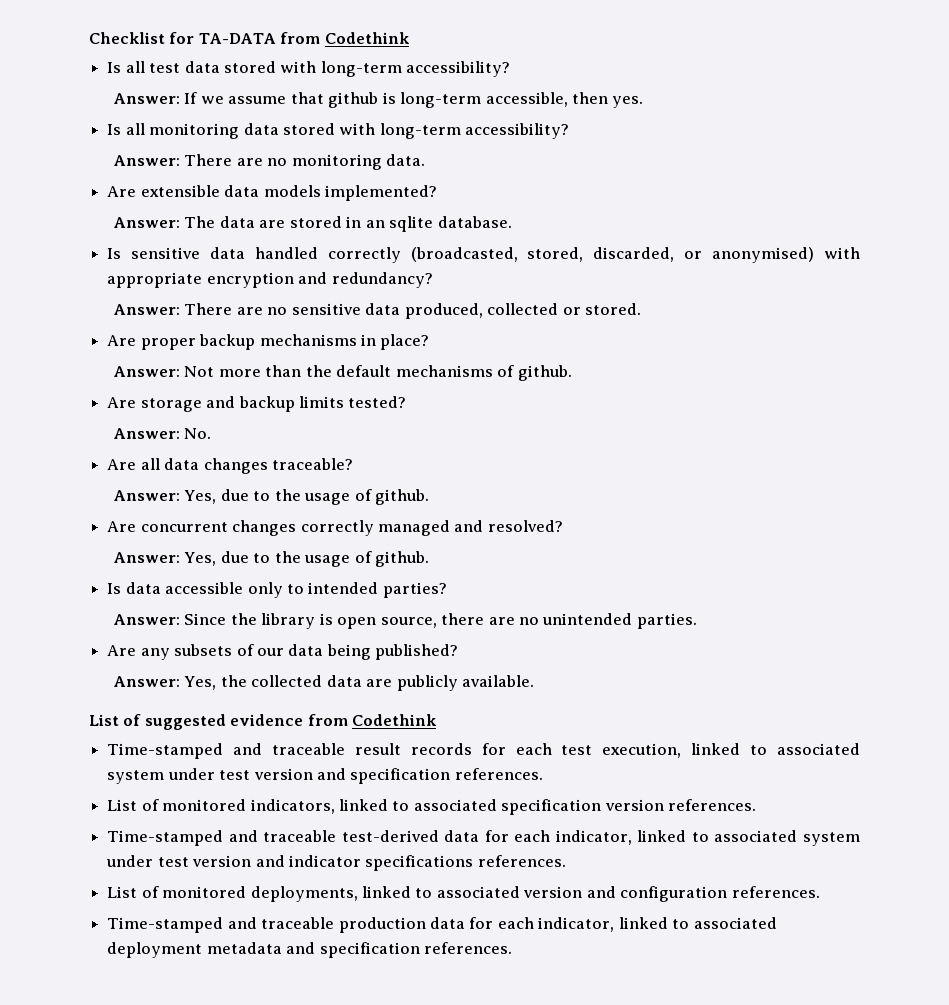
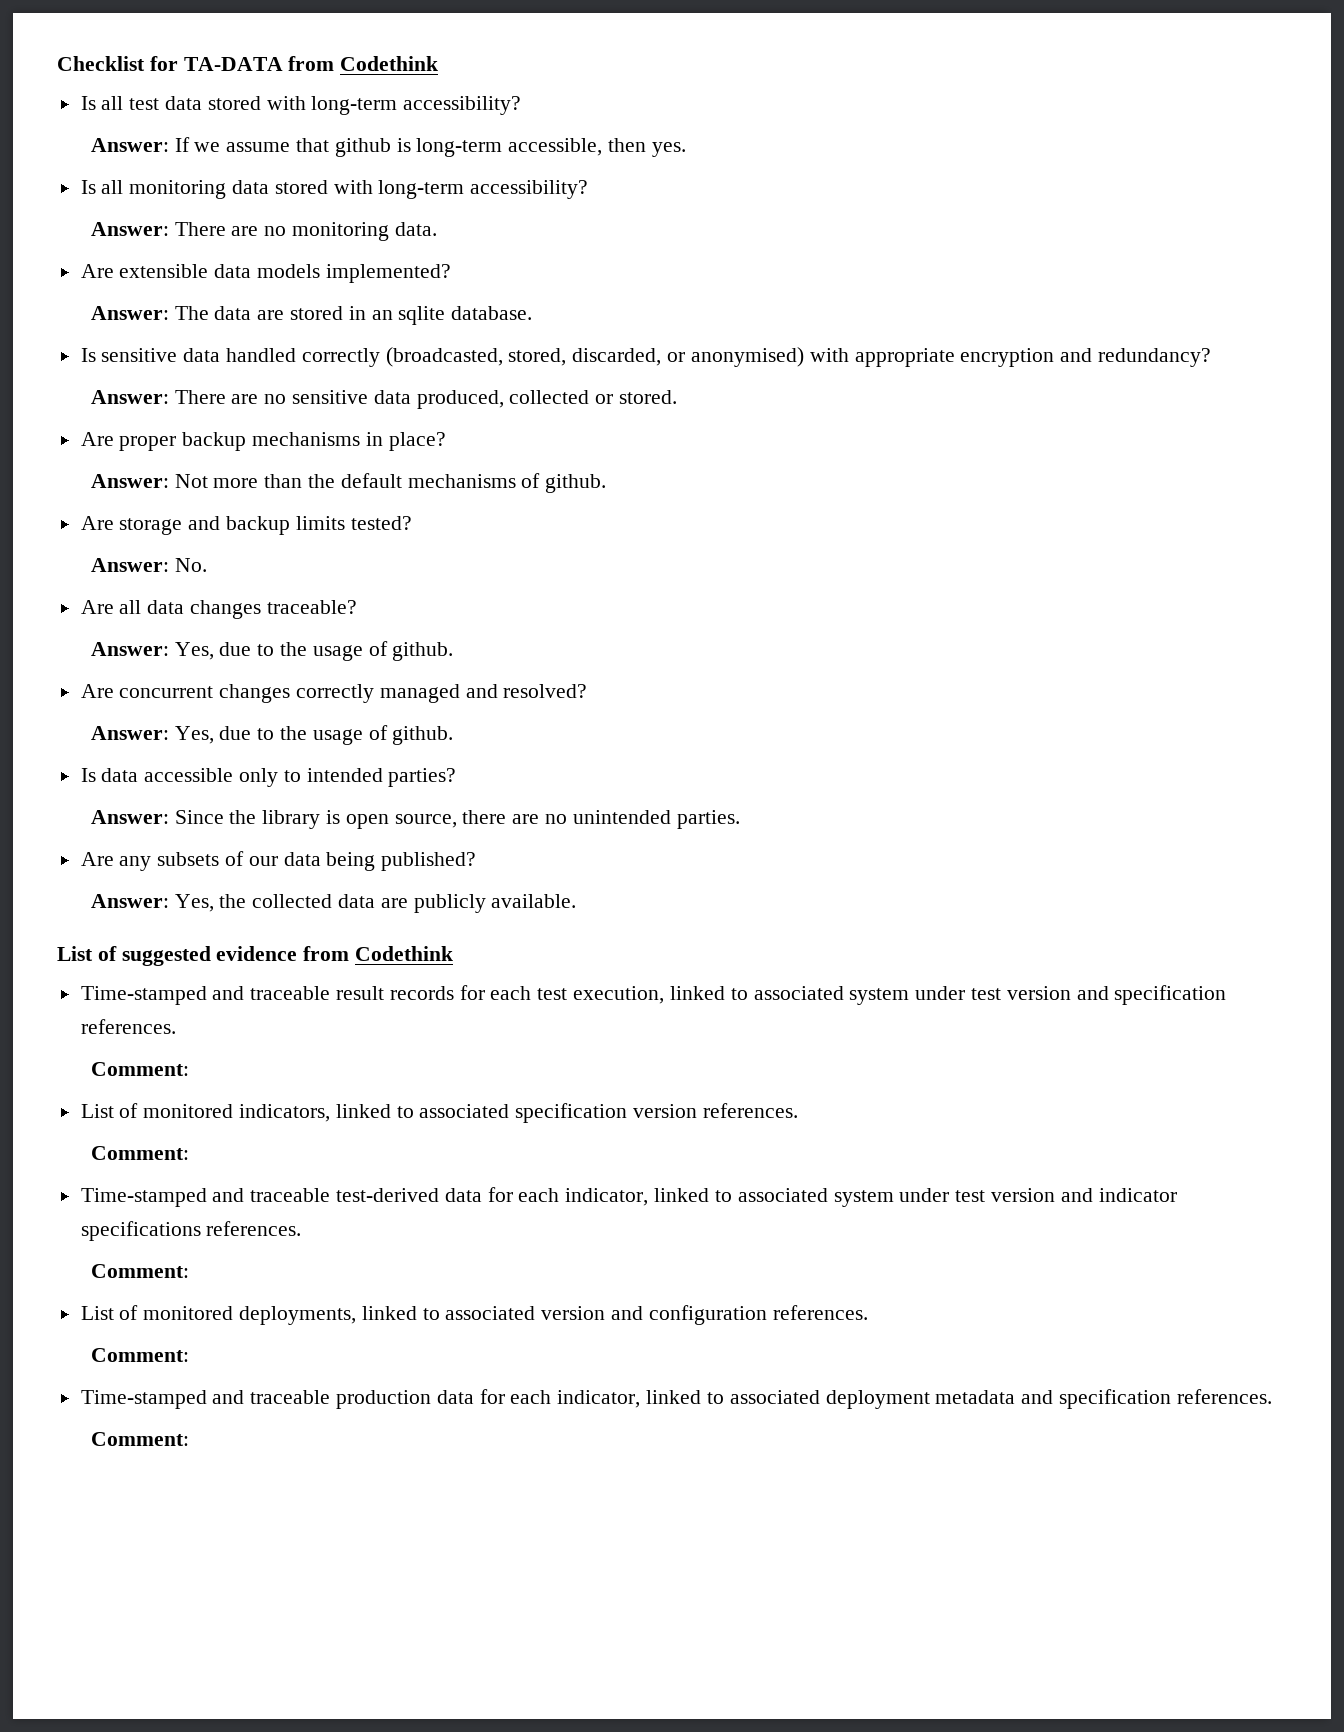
  Time-stamped and traceable result records for each test execution, linked to associated system under test version and specification references.
+ Comment:
  List of monitored indicators, linked to associated specification version references.
+ Comment:
  Time-stamped and traceable test-derived data for each indicator, linked to associated system under test version and indicator specifications references.
+ Comment:
  List of monitored deployments, linked to associated version and configuration references.
+ Comment:
  Time-stamped and traceable production data for each indicator, linked to associated deployment metadata and specification references.
+ Comment:

